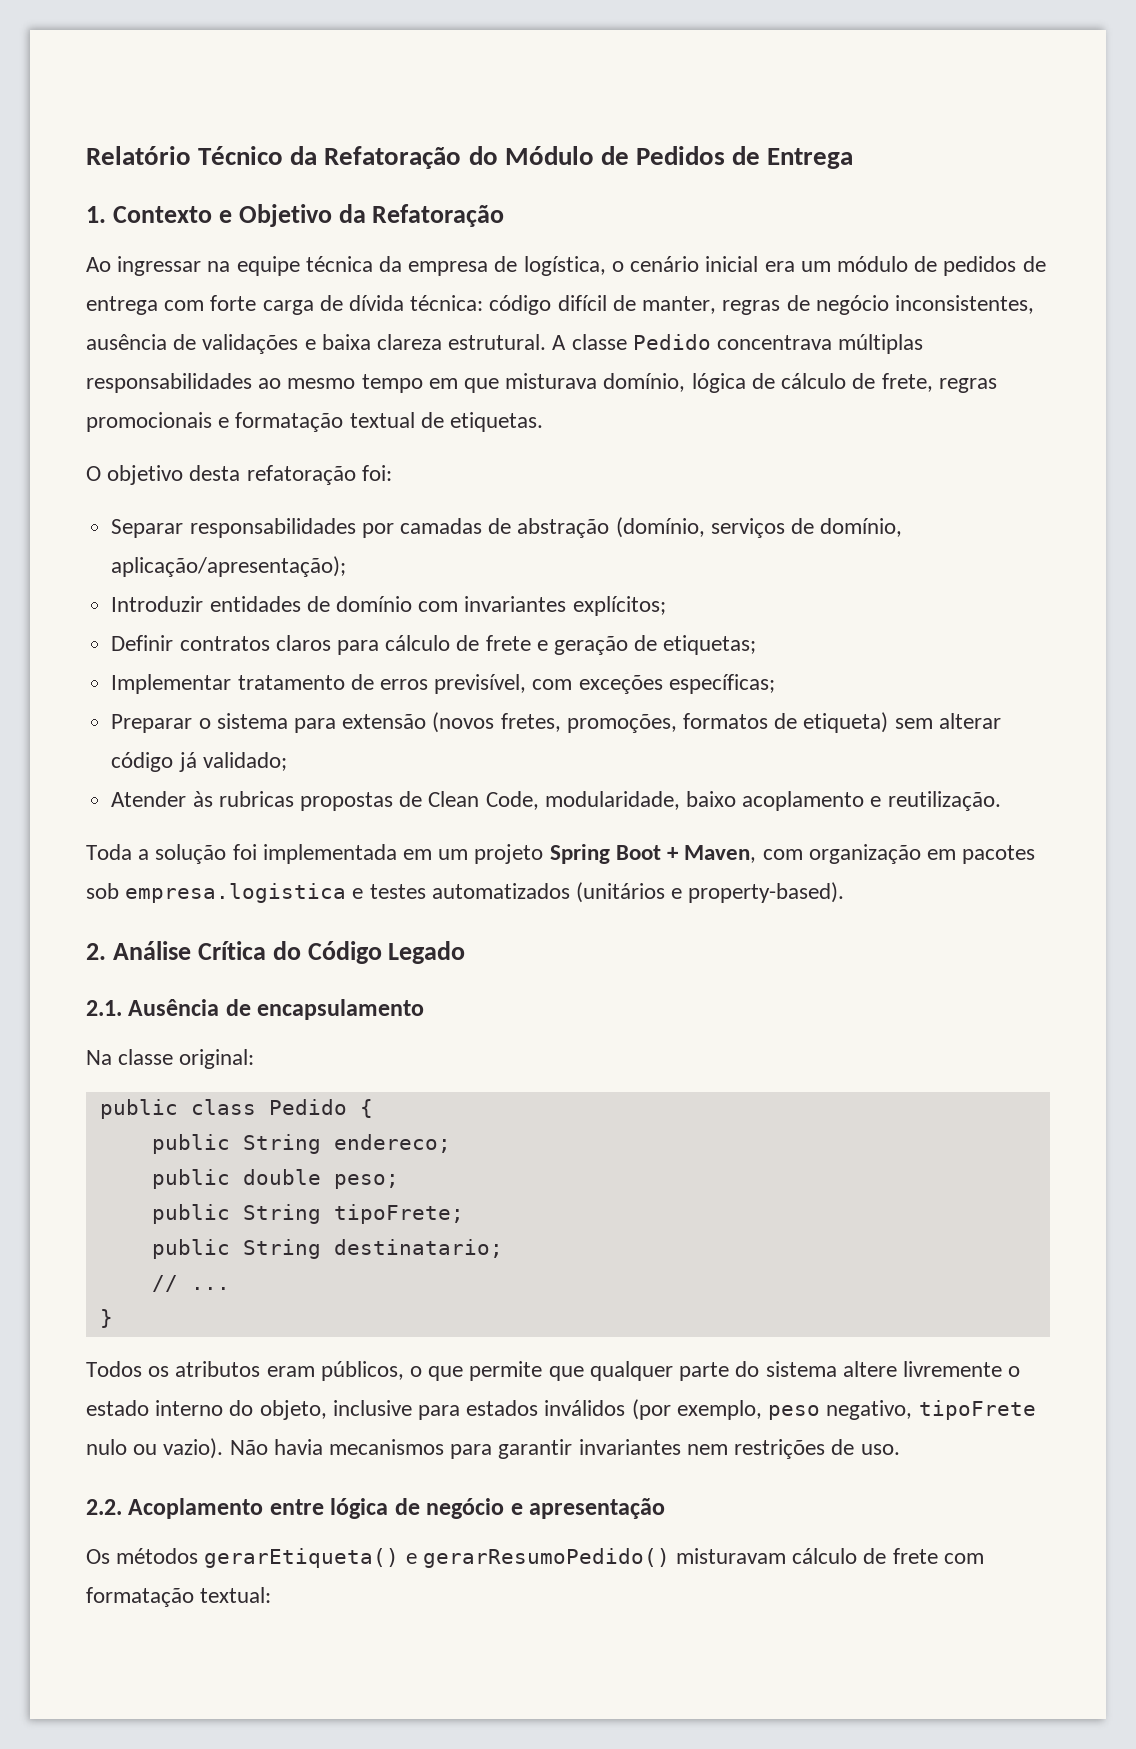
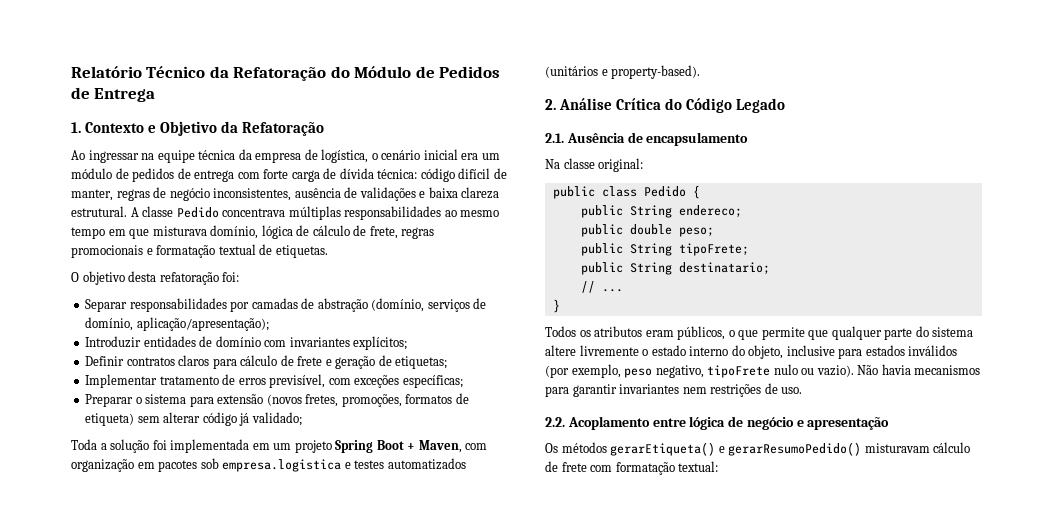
- Atender às rubricas propostas de Clean Code, modularidade, baixo acoplamento e reutilização.

